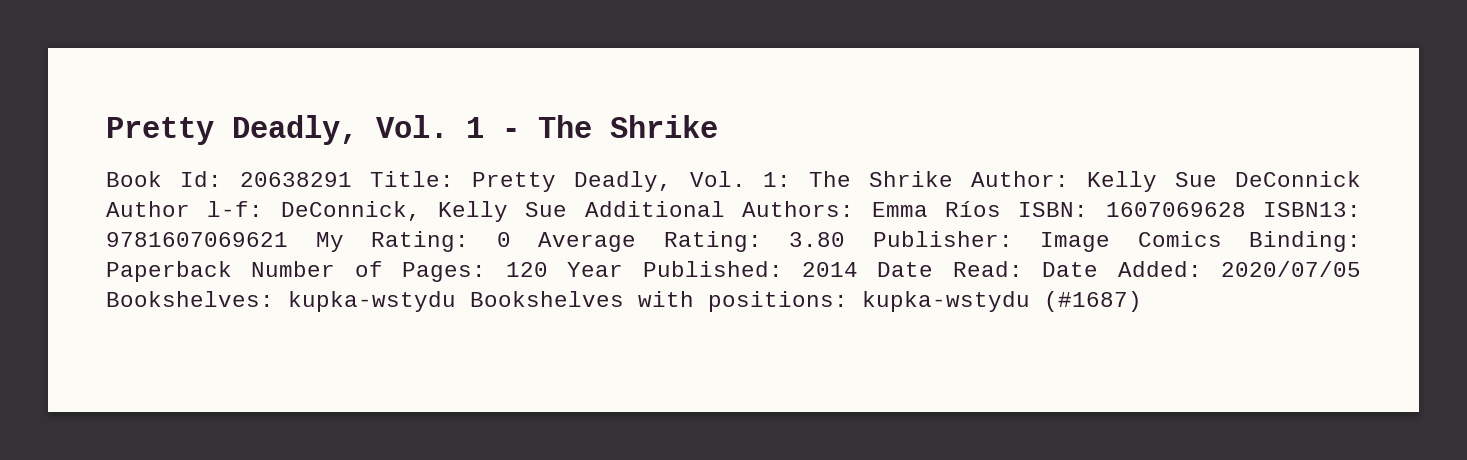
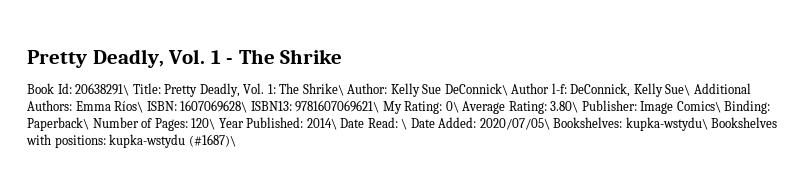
- Book Id: 20638291 Title: Pretty Deadly, Vol. 1: The Shrike Author: Kelly Sue DeConnick Author l-f: DeConnick, Kelly Sue Additional Authors: Emma Ríos ISBN: 1607069628 ISBN13: 9781607069621 My Rating: 0 Average Rating: 3.80 Publisher: Image Comics Binding: Paperback Number of Pages: 120 Year Published: 2014 Date Read: Date Added: 2020/07/05 Bookshelves: kupka-wstydu Bookshelves with positions: kupka-wstydu (#1687)
+ Book Id: 20638291\ Title: Pretty Deadly, Vol. 1: The Shrike\ Author: Kelly Sue DeConnick\ Author l-f: DeConnick, Kelly Sue\ Additional Authors: Emma Ríos\ ISBN: 1607069628\ ISBN13: 9781607069621\ My Rating: 0\ Average Rating: 3.80\ Publisher: Image Comics\ Binding: Paperback\ Number of Pages: 120\ Year Published: 2014\ Date Read: \ Date Added: 2020/07/05\ Bookshelves: kupka-wstydu\ Bookshelves with positions: kupka-wstydu (#1687)\

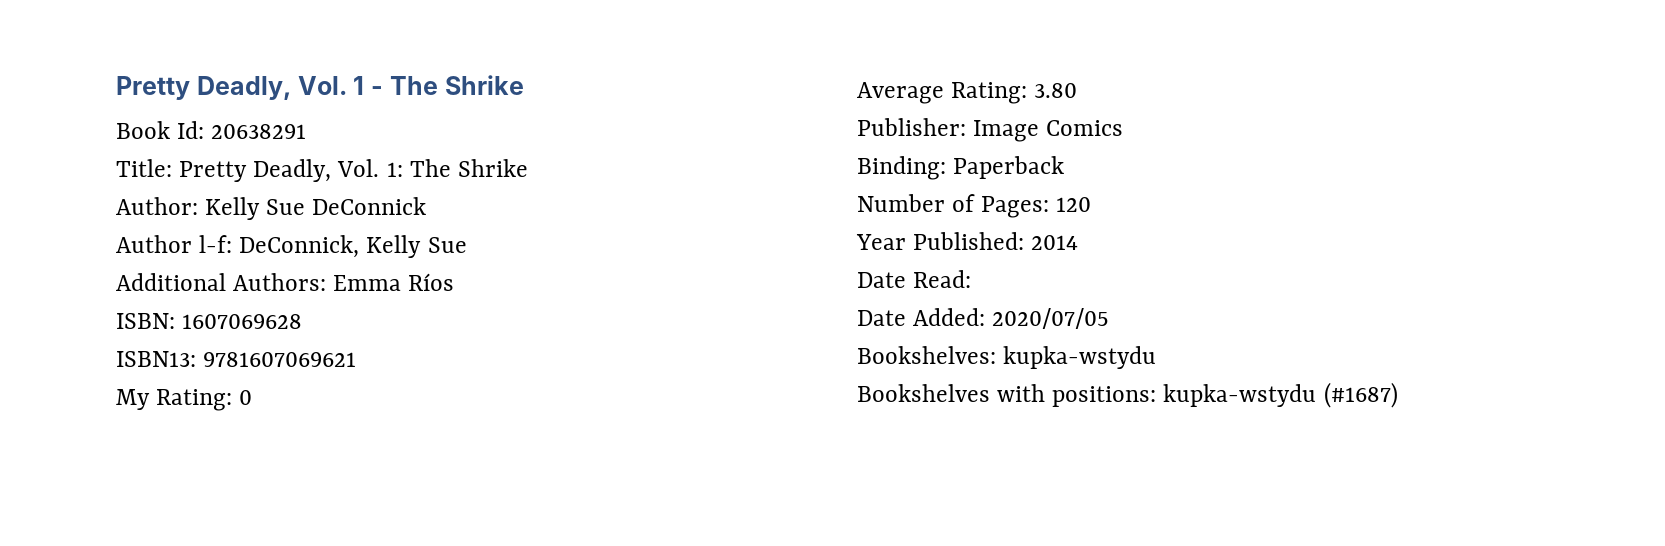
- Book Id: 20638291\ Title: Pretty Deadly, Vol. 1: The Shrike\ Author: Kelly Sue DeConnick\ Author l-f: DeConnick, Kelly Sue\ Additional Authors: Emma Ríos\ ISBN: 1607069628\ ISBN13: 9781607069621\ My Rating: 0\ Average Rating: 3.80\ Publisher: Image Comics\ Binding: Paperback\ Number of Pages: 120\ Year Published: 2014\ Date Read: \ Date Added: 2020/07/05\ Bookshelves: kupka-wstydu\ Bookshelves with positions: kupka-wstydu (#1687)\
+ Book Id: 20638291
+ Title: Pretty Deadly, Vol. 1: The Shrike
+ Author: Kelly Sue DeConnick
+ Author l-f: DeConnick, Kelly Sue
+ Additional Authors: Emma Ríos
+ ISBN: 1607069628
+ ISBN13: 9781607069621
+ My Rating: 0
+ Average Rating: 3.80
+ Publisher: Image Comics
+ Binding: Paperback
+ Number of Pages: 120
+ Year Published: 2014
+ Date Read:
+ Date Added: 2020/07/05
+ Bookshelves: kupka-wstydu
+ Bookshelves with positions: kupka-wstydu (#1687)

